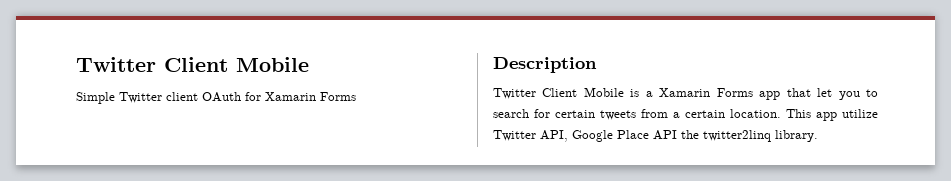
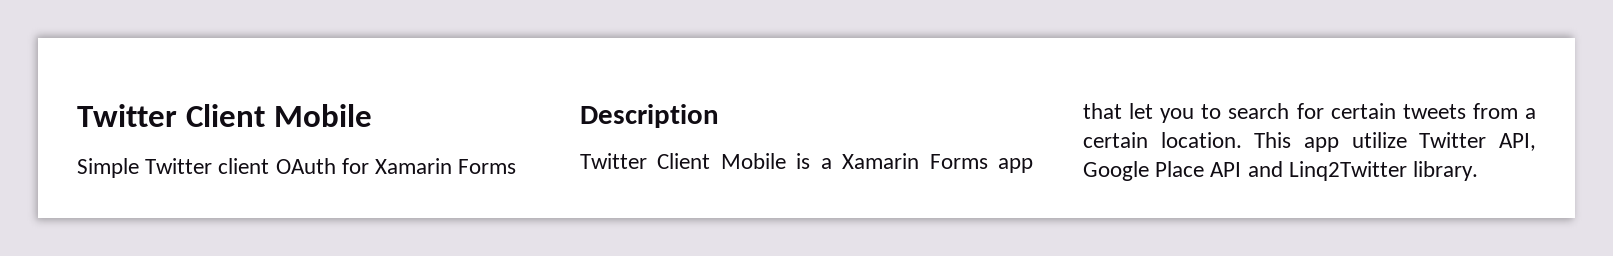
- This app utilize Twitter API, Google Place API the twitter2linq library.
+ This app utilize Twitter API, Google Place API and Linq2Twitter library.

